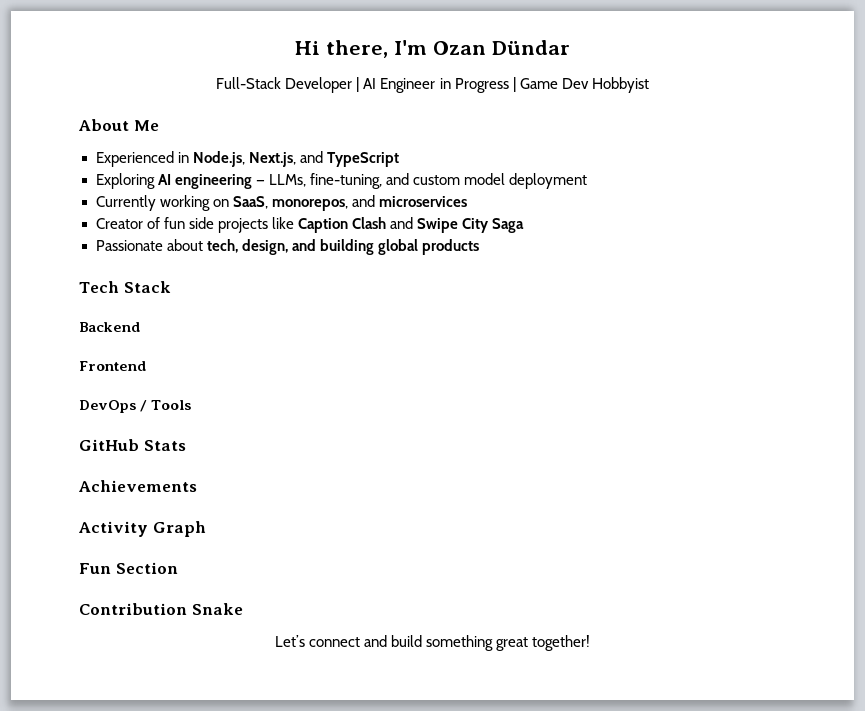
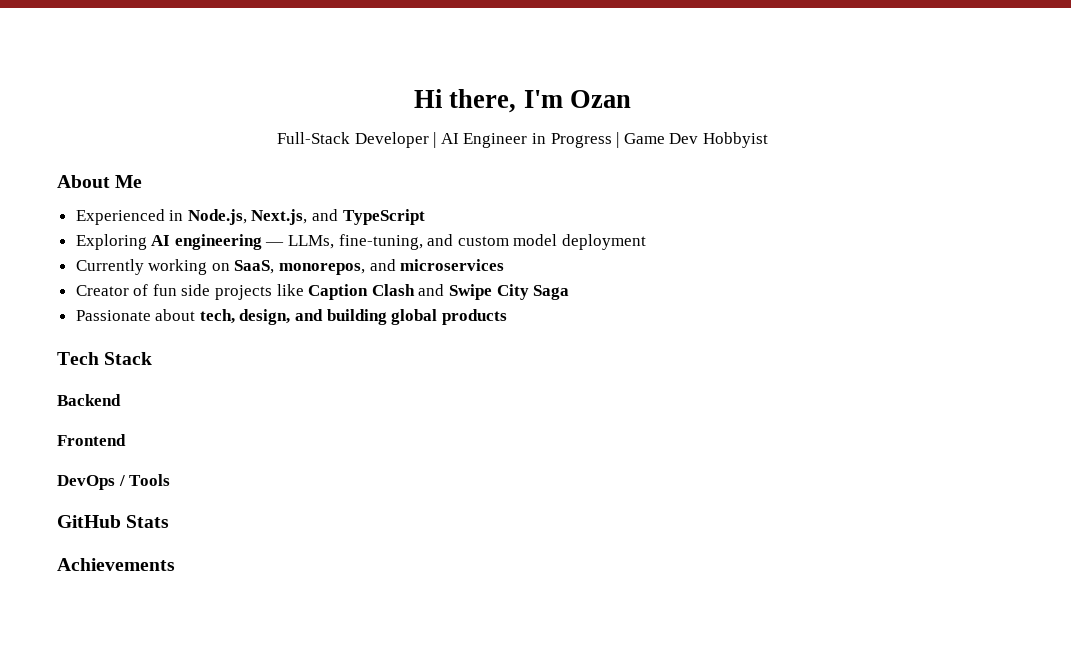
- Hi there, I'm Ozan Dündar
+ Hi there, I'm Ozan
- Activity Graph
- Fun Section
- Contribution Snake
- Let’s connect and build something great together!

